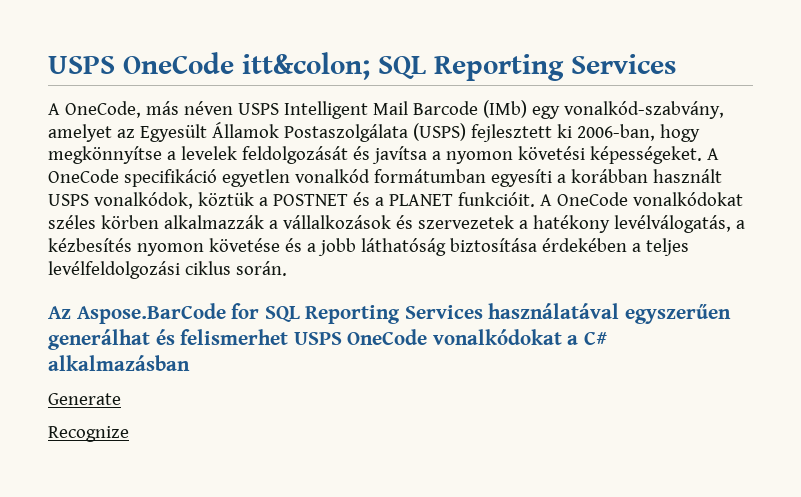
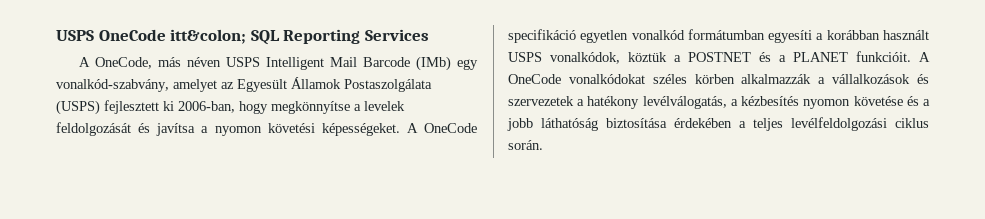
- Az Aspose.BarCode for SQL Reporting Services használatával egyszerűen generálhat és felismerhet USPS OneCode vonalkódokat a C# alkalmazásban
- Generate
- Recognize

